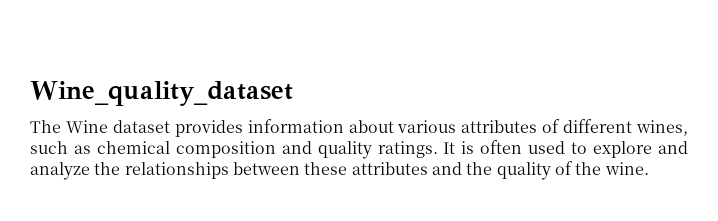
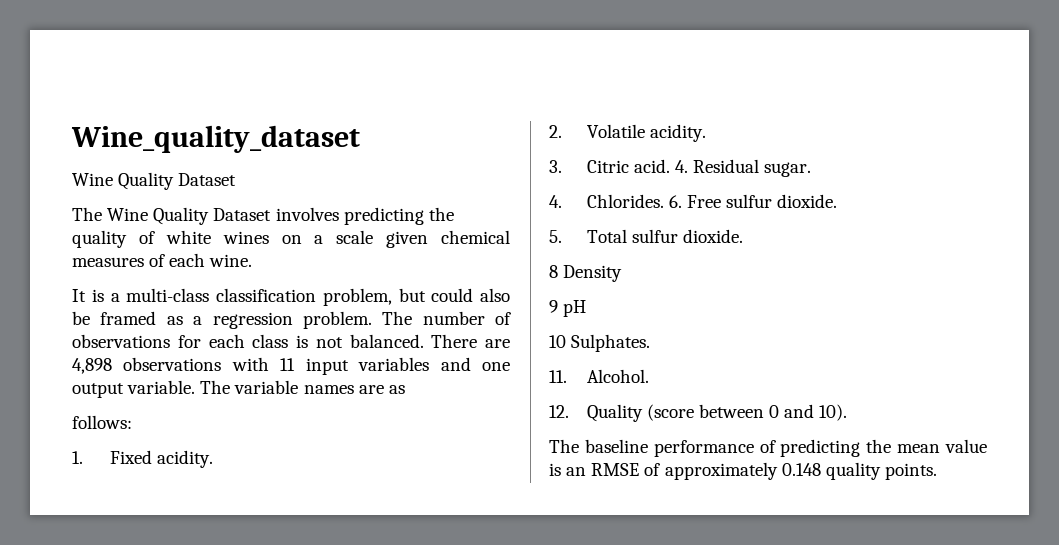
  Wine_quality_dataset
+ Wine Quality Dataset
- The Wine dataset provides information about various attributes of different wines, such as chemical composition and quality ratings. It is often used to explore and analyze the relationships between these attributes and the quality of the wine.
+ The Wine Quality Dataset involves predicting the quality of white wines on a scale given chemical measures of each wine.
+ It is a multi-class classification problem, but could also be framed as a regression problem. The number of observations for each class is not balanced. There are 4,898 observations with 11 input variables and one output variable. The variable names are as
+ follows:
+ 1. Fixed acidity.
+ 2. Volatile acidity.
+ 3. Citric acid. 4. Residual sugar.
+ 4. Chlorides. 6. Free sulfur dioxide.
+ 5. Total sulfur dioxide.
+ 8 Density
+ 9 pH
+ 10 Sulphates.
+ 11. Alcohol.
+ 12. Quality (score between 0 and 10).
+ The baseline performance of predicting the mean value is an RMSE of approximately 0.148 quality points.

